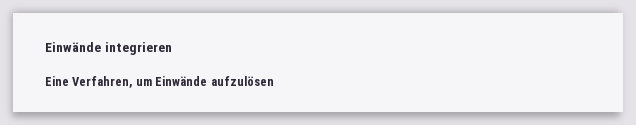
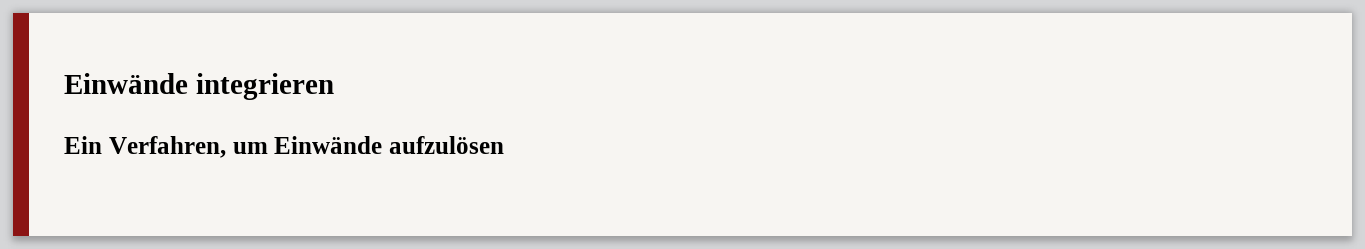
- Eine Verfahren, um Einwände aufzulösen
+ Ein Verfahren, um Einwände aufzulösen

